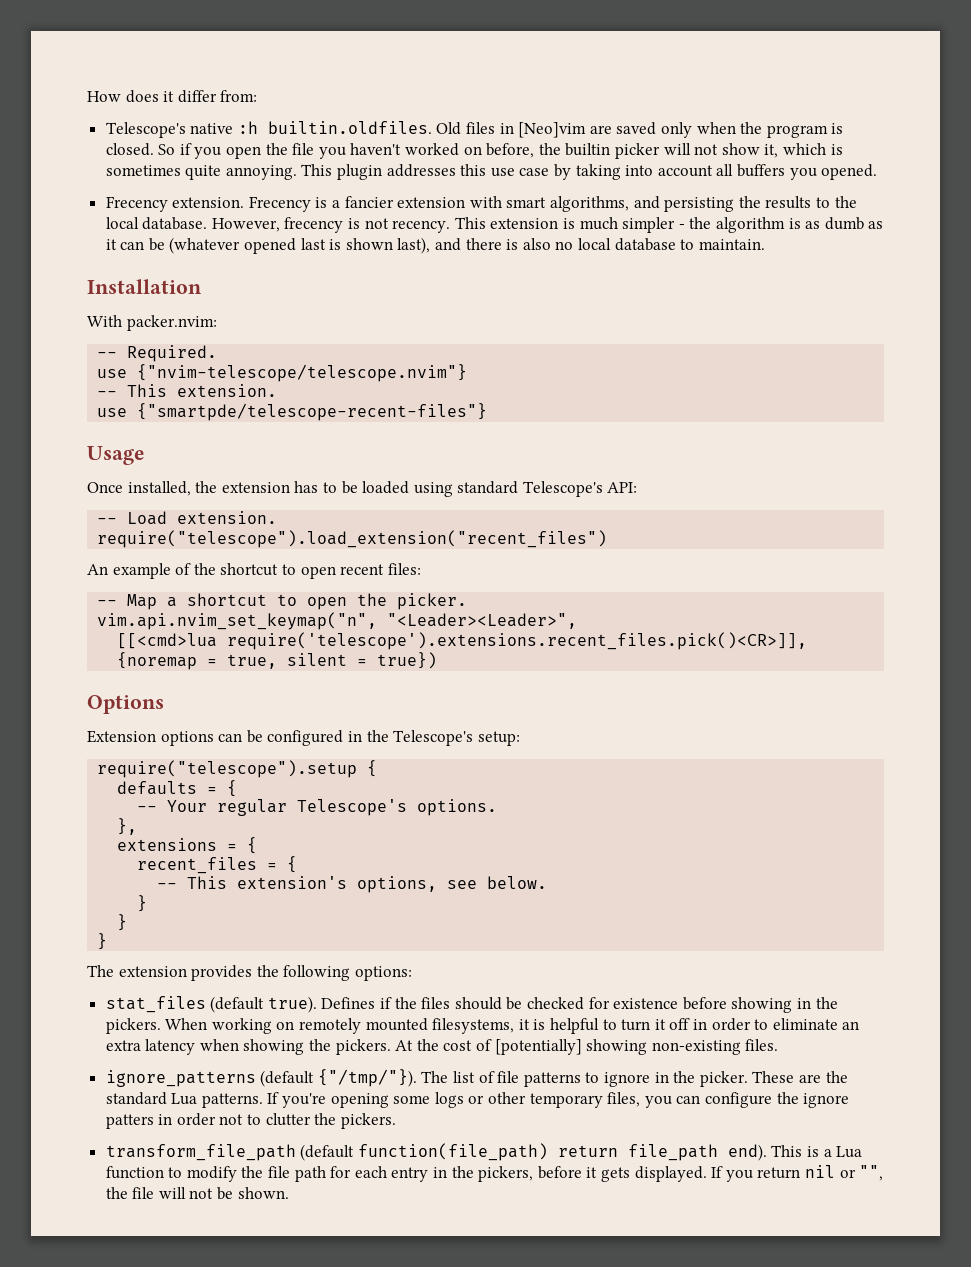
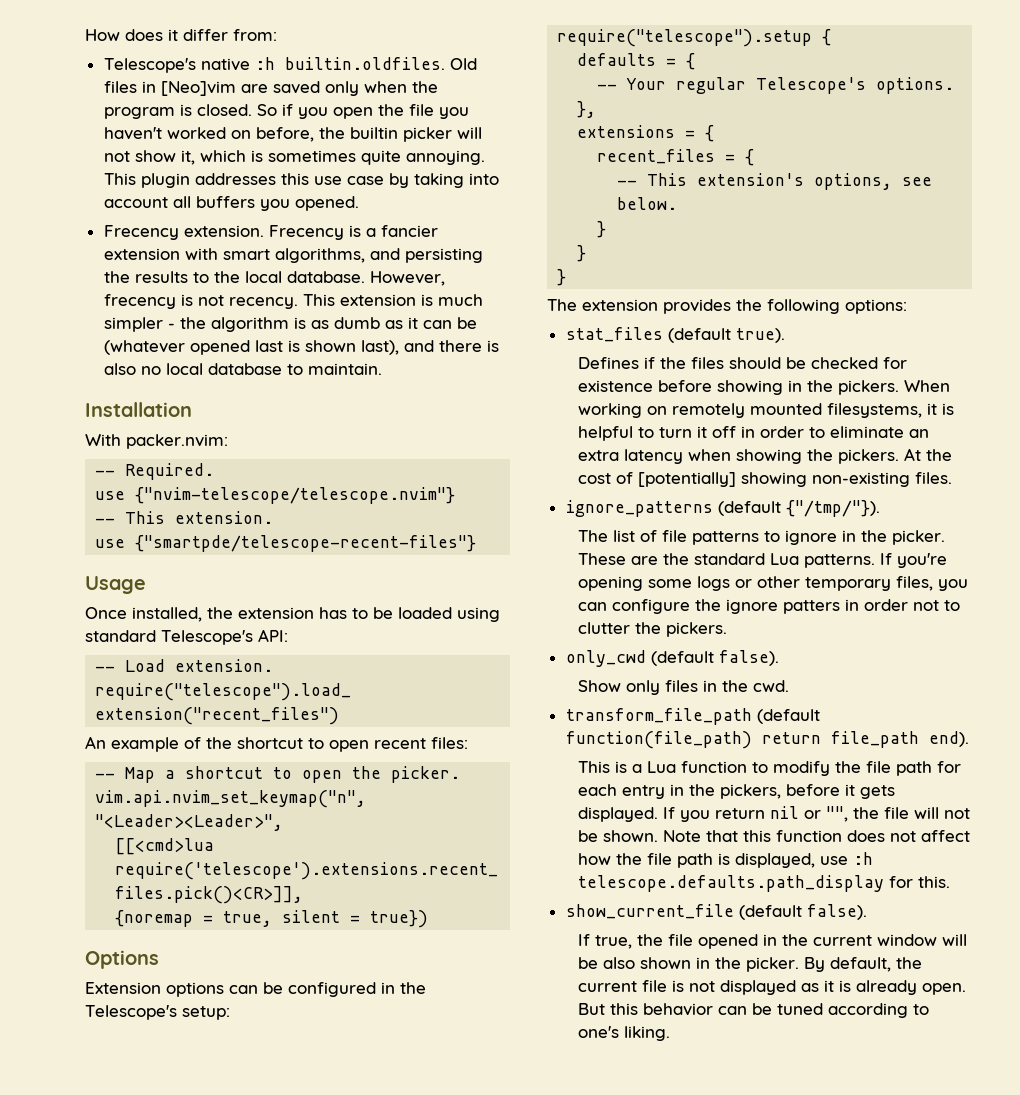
- stat_files (default true). Defines if the files should be checked for existence before showing in the pickers.
+ stat_files (default true).
+ Defines if the files should be checked for existence before showing in the pickers.
- ignore_patterns (default {"/tmp/"}). The list of file patterns to ignore in the picker.
+ ignore_patterns (default {"/tmp/"}).
+ The list of file patterns to ignore in the picker.
+ only_cwd (default false).
+ Show only files in the cwd.
- transform_file_path (default function(file_path) return file_path end). This is a Lua function to modify the file path for each entry in the pickers, before it gets displayed.
+ transform_file_path (default function(file_path) return file_path end).
+ This is a Lua function to modify the file path for each entry in the pickers, before it gets displayed.
+ Note that this function does not affect how the file path is displayed, use :h telescope.defaults.path_display for this.
+ show_current_file (default false).
+ If true, the file opened in the current window will be also shown in the picker. By default, the current file is not displayed as it is already open. But this behavior can be tuned according to one's liking.

